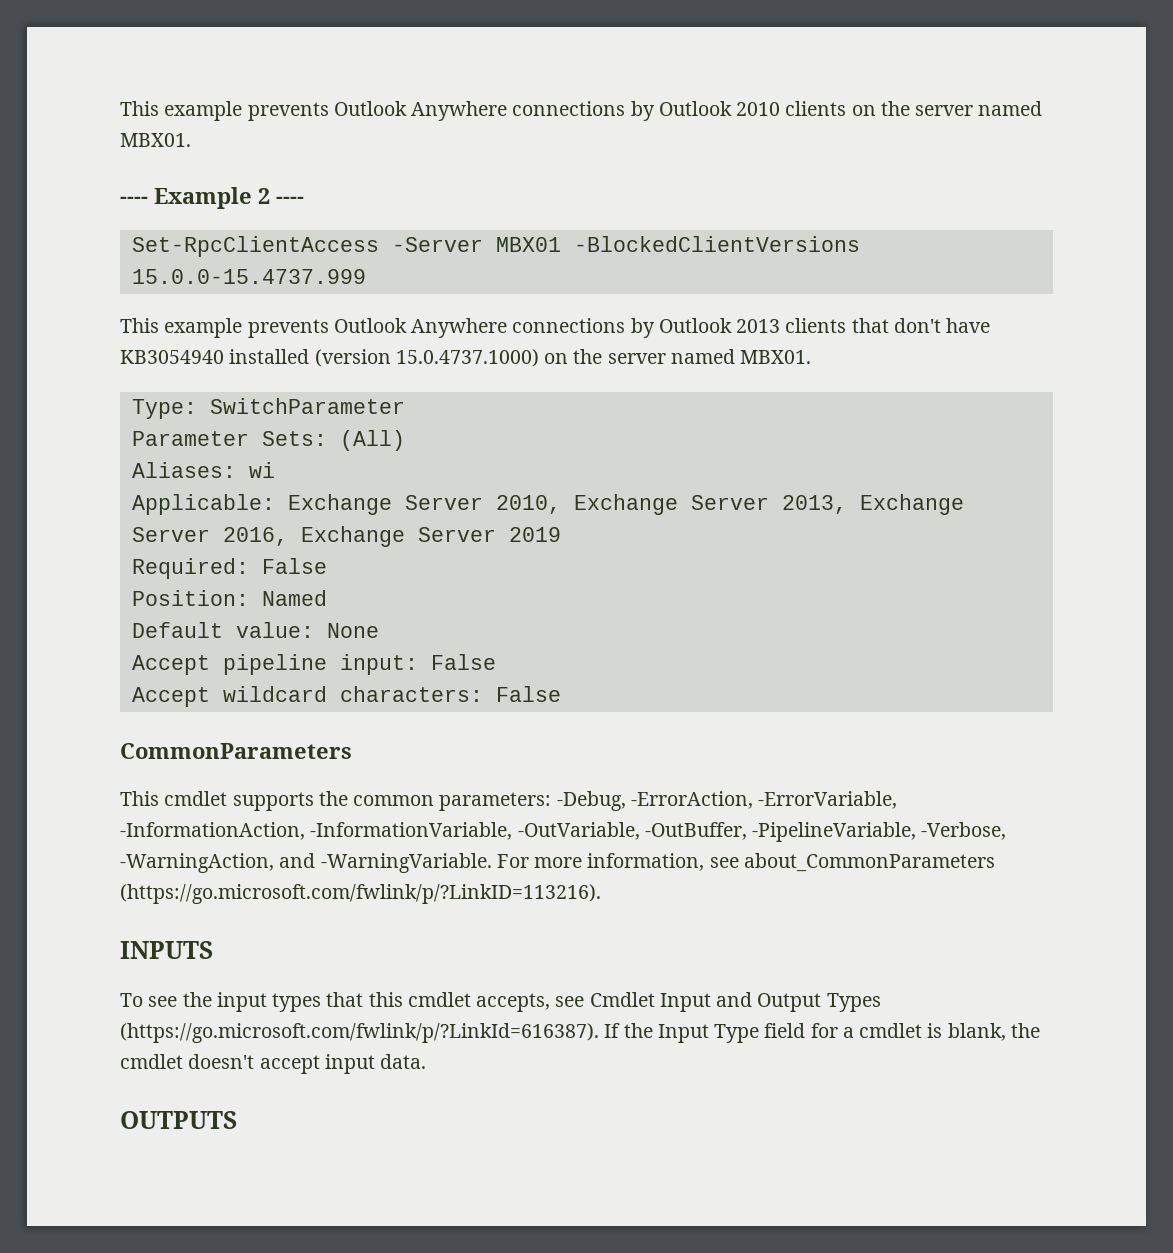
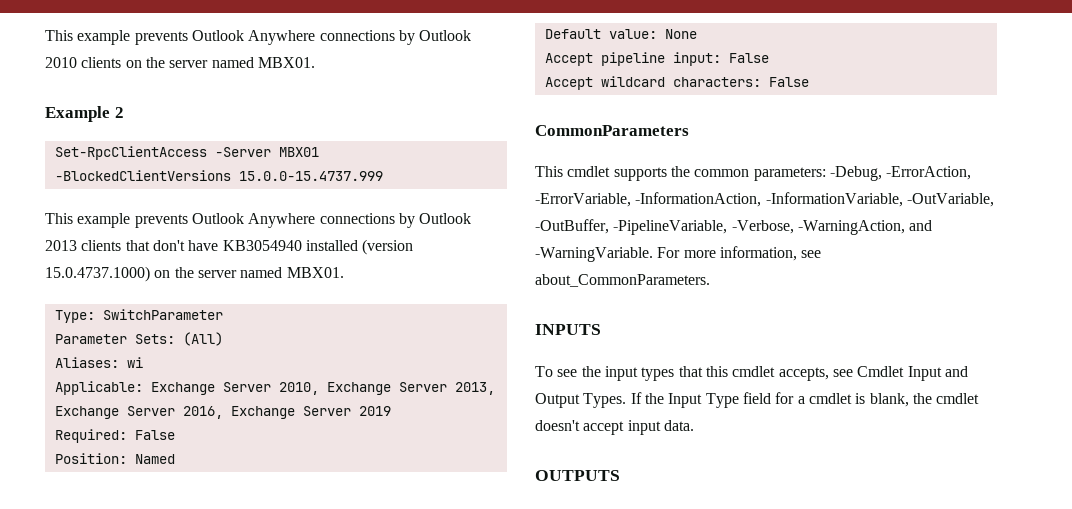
- ---- Example 2 ----
+ Example 2
- For more information, see about_CommonParameters (https://go.microsoft.com/fwlink/p/?LinkID=113216).
+ For more information, see about_CommonParameters.
- To see the input types that this cmdlet accepts, see Cmdlet Input and Output Types (https://go.microsoft.com/fwlink/p/?LinkId=616387). If the Input Type field for a cmdlet is blank, the cmdlet doesn't accept input data.
+ To see the input types that this cmdlet accepts, see Cmdlet Input and Output Types. If the Input Type field for a cmdlet is blank, the cmdlet doesn't accept input data.

